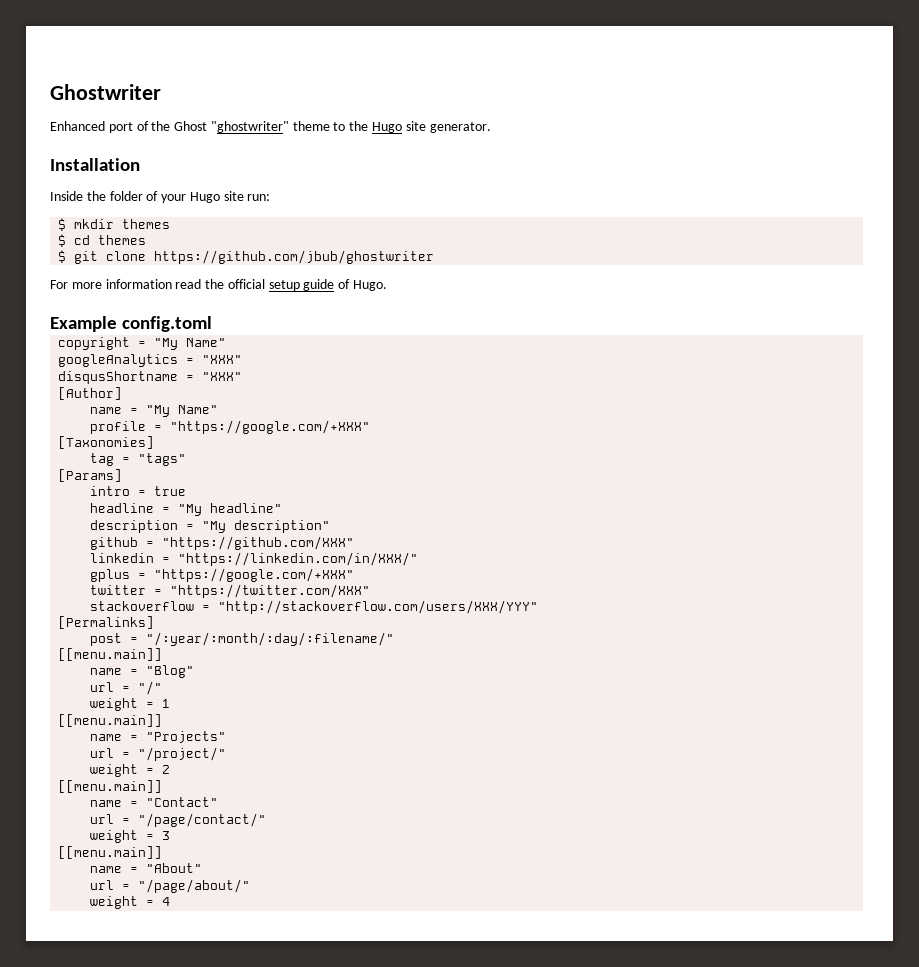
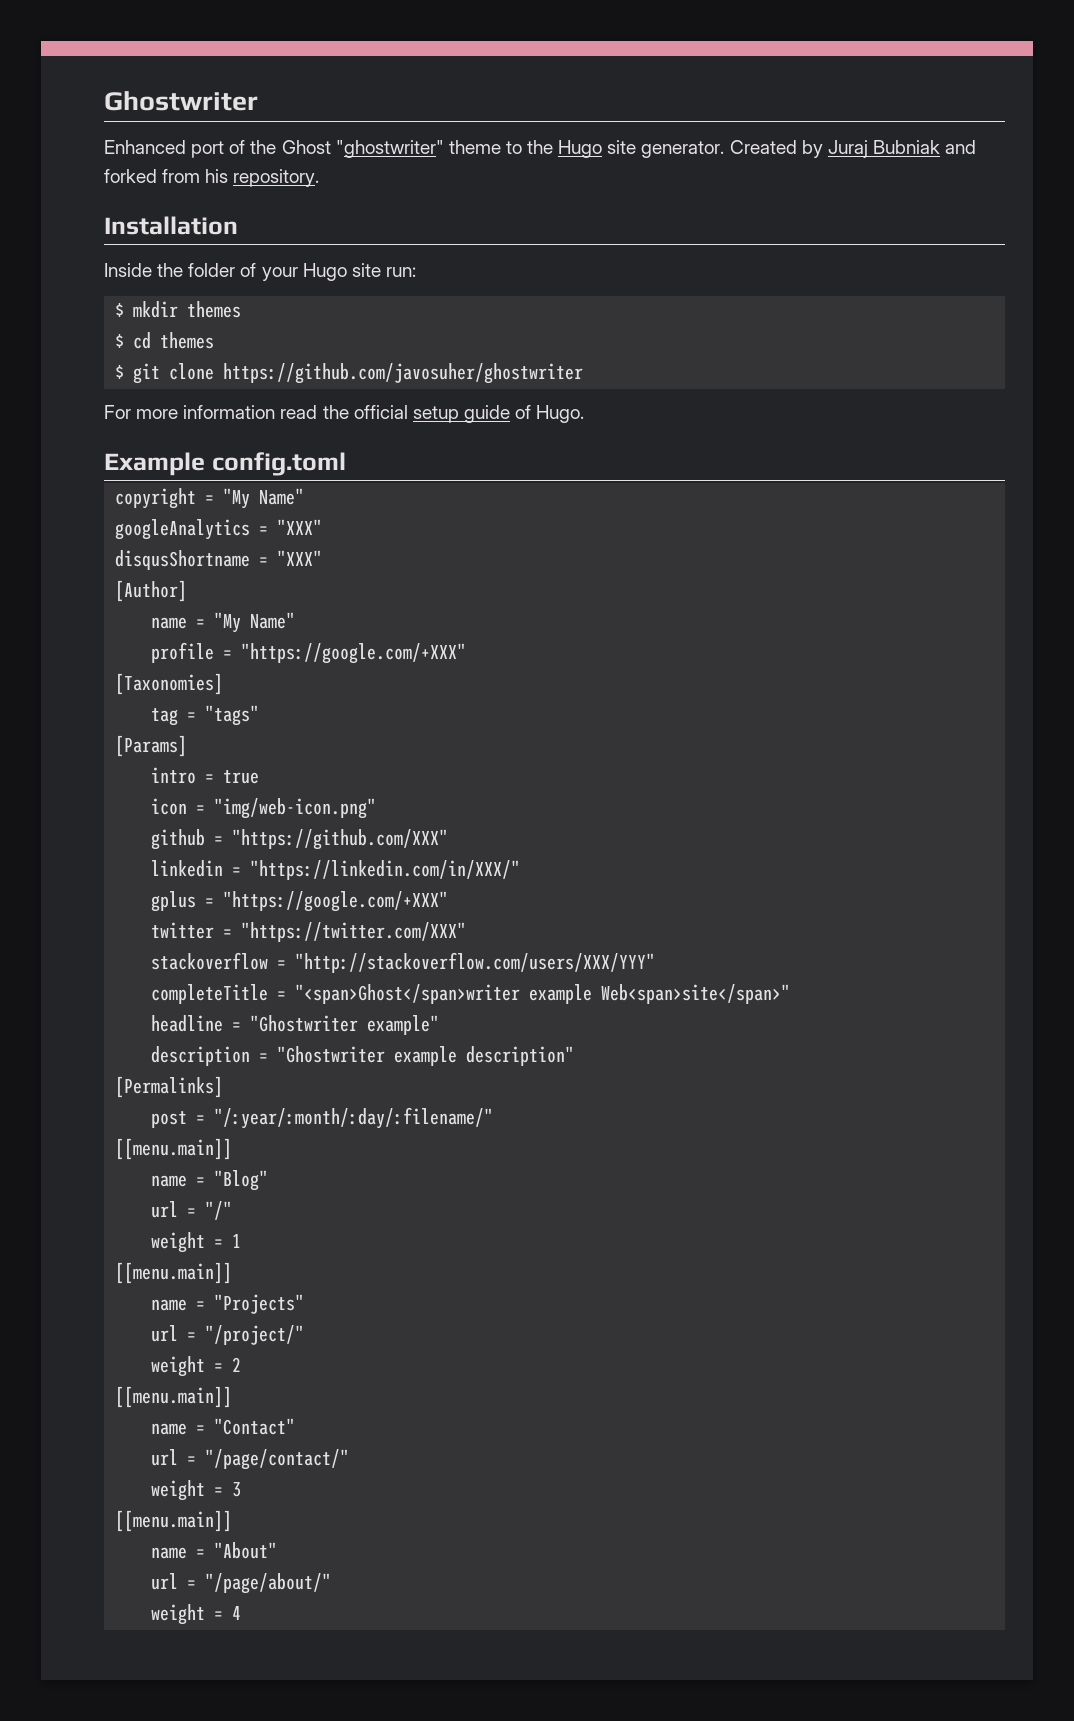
+ Created by Juraj Bubniak and forked from his repository.
- $ git clone https://github.com/jbub/ghostwriter
+ $ git clone https://github.com/javosuher/ghostwriter
- headline = "My headline"
- description = "My description"
+ icon = "img/web-icon.png"
+ completeTitle = "<span>Ghost</span>writer example Web<span>site</span>"
+ headline = "Ghostwriter example"
+ description = "Ghostwriter example description"

